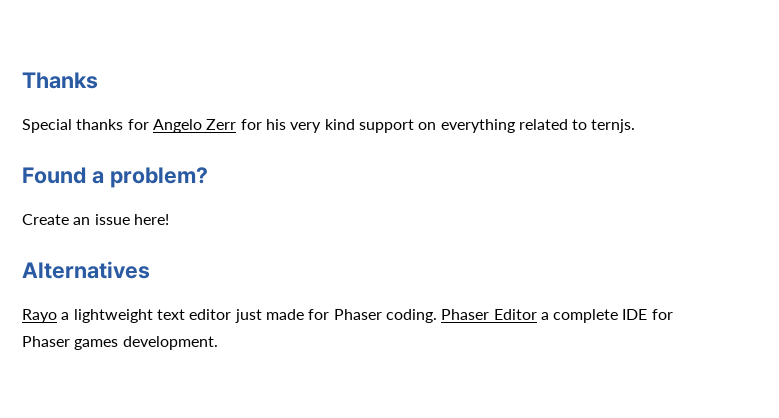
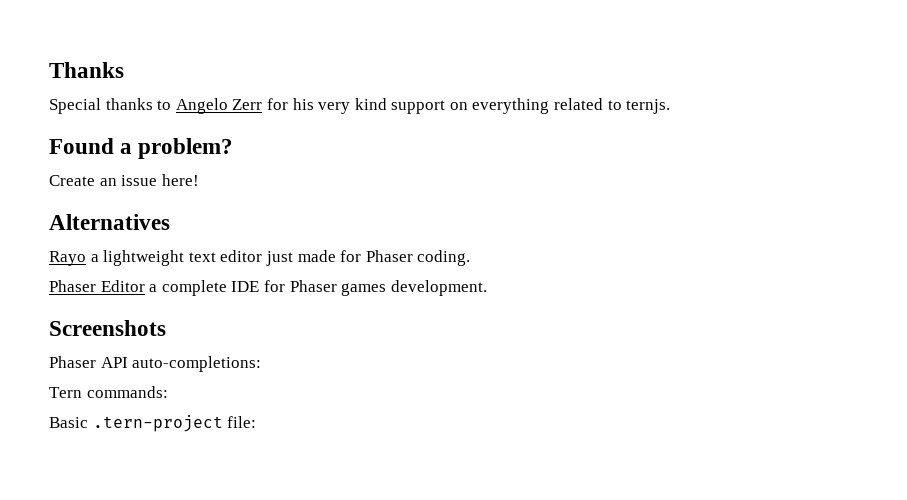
- Special thanks for Angelo Zerr for his very kind support on everything related to ternjs.
+ Special thanks to Angelo Zerr for his very kind support on everything related to ternjs.
- Rayo a lightweight text editor just made for Phaser coding. Phaser Editor a complete IDE for Phaser games development.
+ Rayo a lightweight text editor just made for Phaser coding.
+ Phaser Editor a complete IDE for Phaser games development.
+ Screenshots
+ Phaser API auto-completions:
+ Tern commands:
+ Basic .tern-project file:

